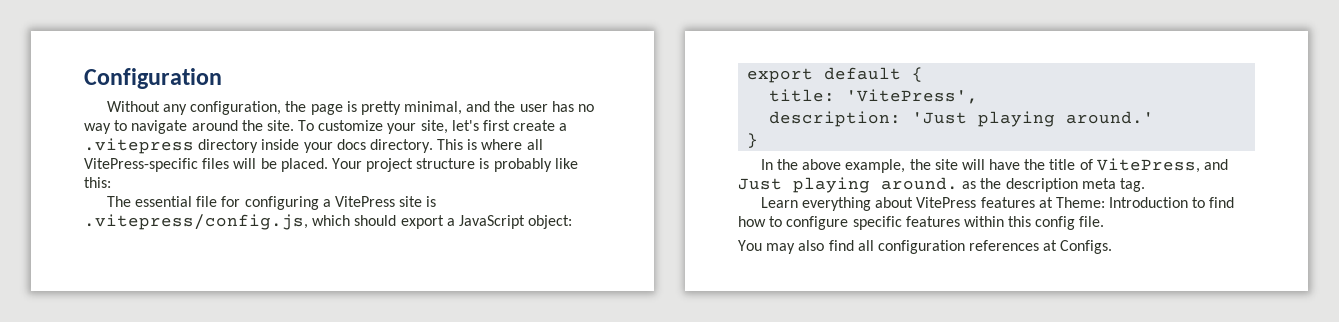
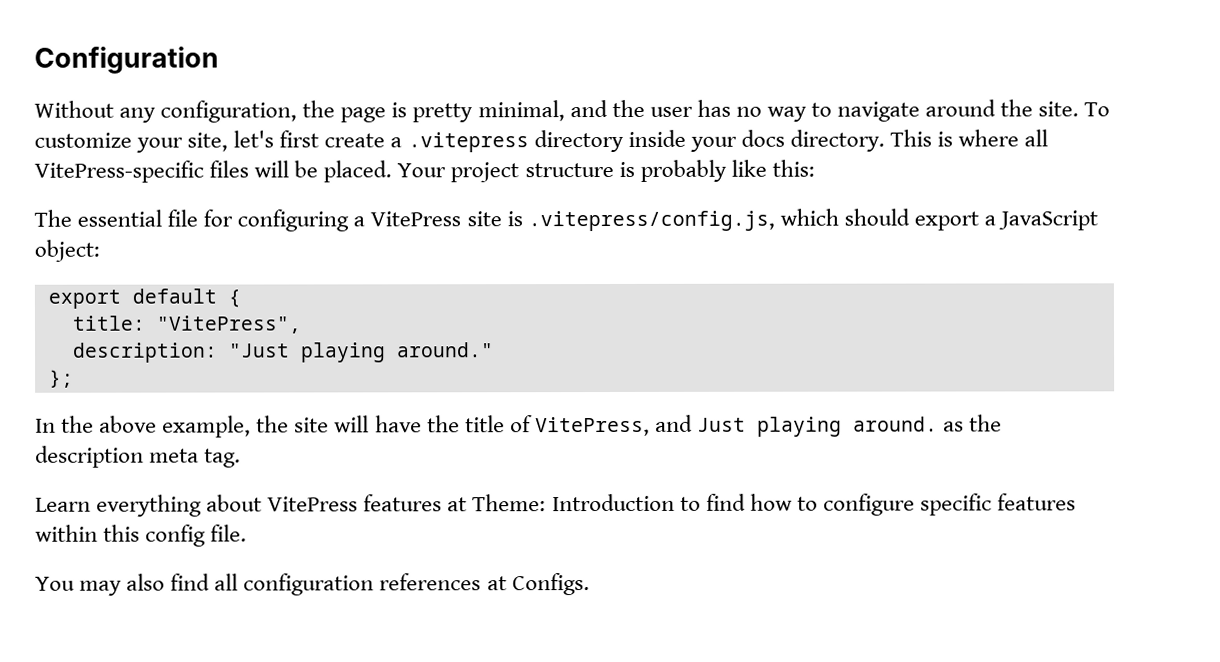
- title: 'VitePress',
+ title: "VitePress",
- description: 'Just playing around.'
- }
+ description: "Just playing around."
+ };

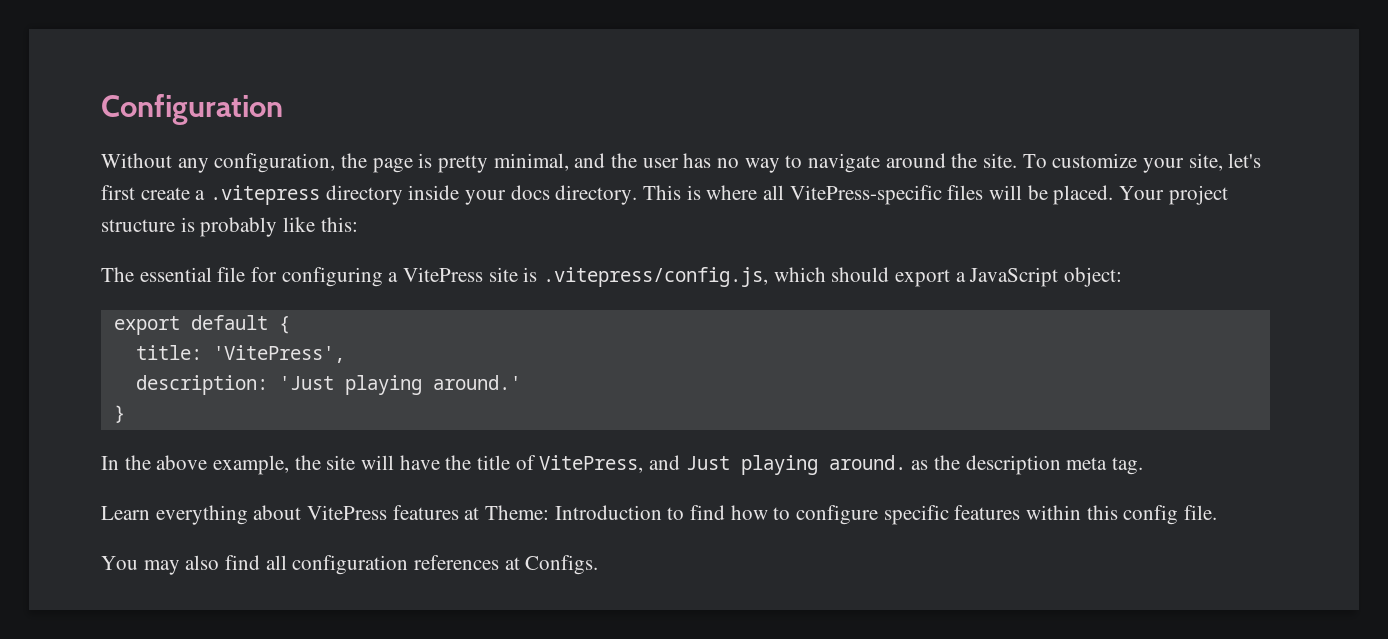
- title: "VitePress",
+ title: 'VitePress',
- description: "Just playing around."
- };
+ description: 'Just playing around.'
+ }

